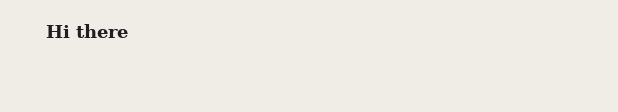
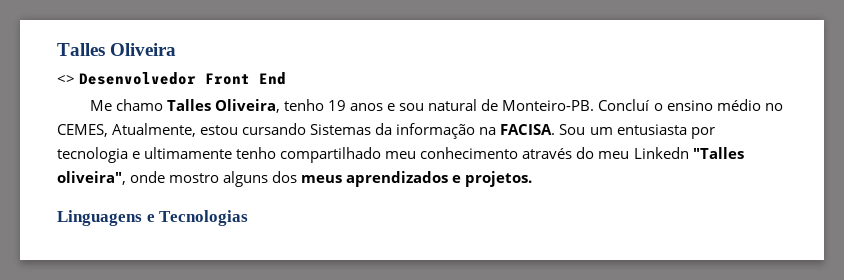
- Hi there
+ Talles Oliveira
+ <> Desenvolvedor Front End
+ Me chamo Talles Oliveira, tenho 19 anos e sou natural de Monteiro-PB. Concluí o ensino médio no CEMES, Atualmente, estou cursando Sistemas da informação na FACISA. Sou um entusiasta por tecnologia e ultimamente tenho compartilhado meu conhecimento através do meu Linkedn "Talles oliveira", onde mostro alguns dos meus aprendizados e projetos.
+ Linguagens e Tecnologias

